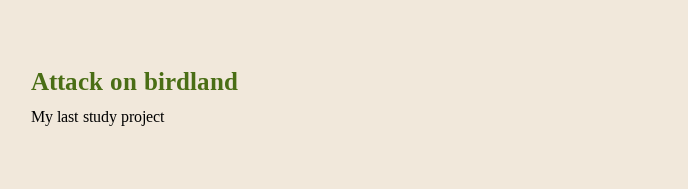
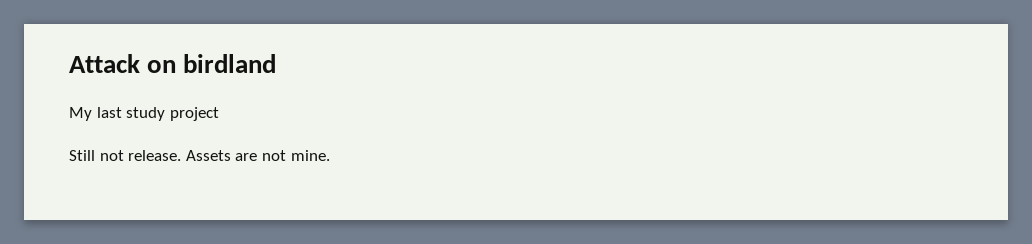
+ Still not release. Assets are not mine.

